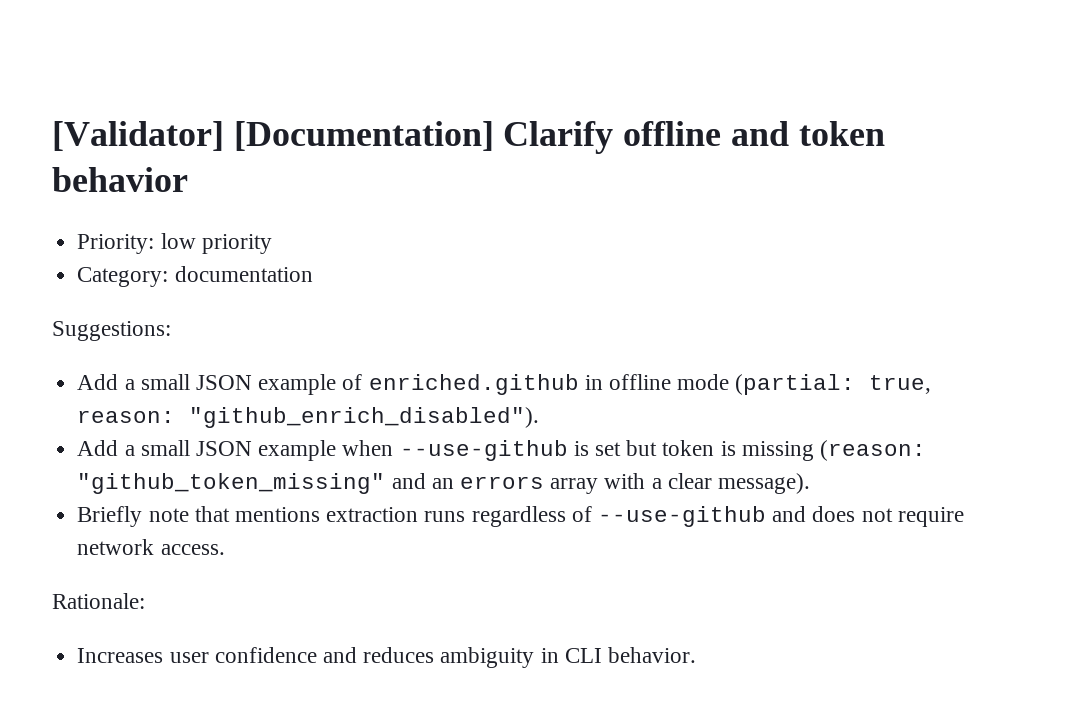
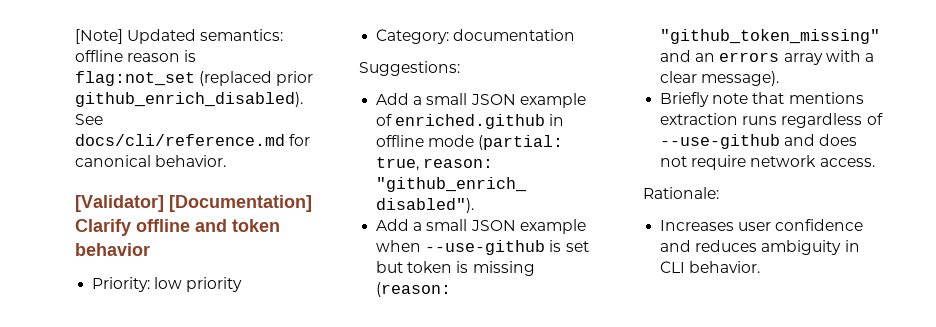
+ [Note] Updated semantics: offline reason is flag:not_set (replaced prior github_enrich_disabled). See docs/cli/reference.md for canonical behavior.

